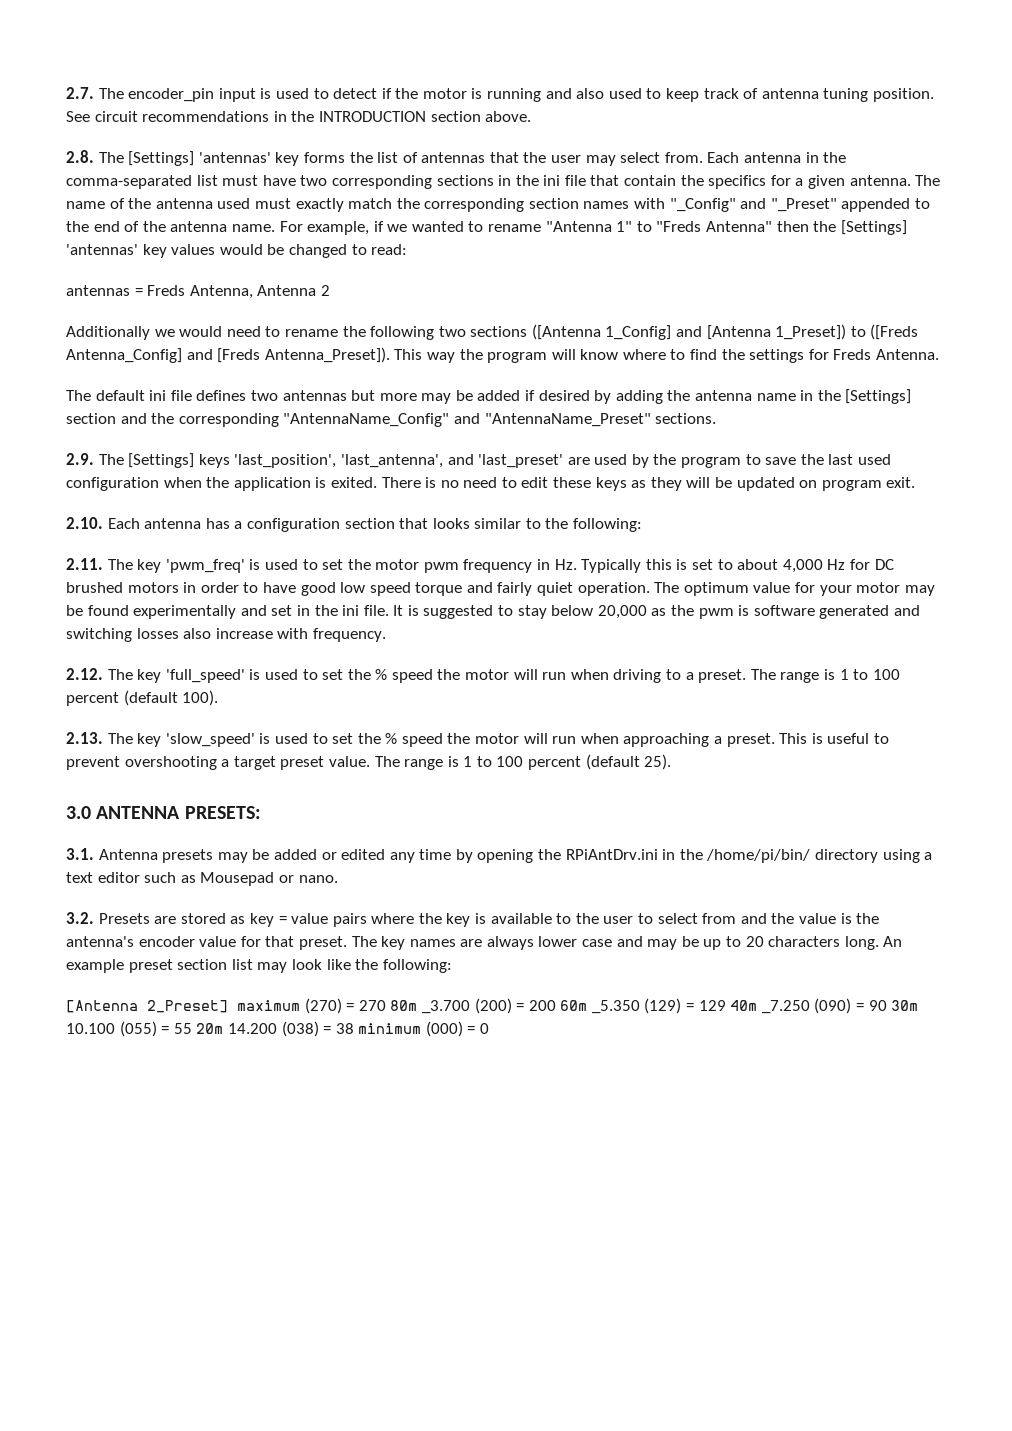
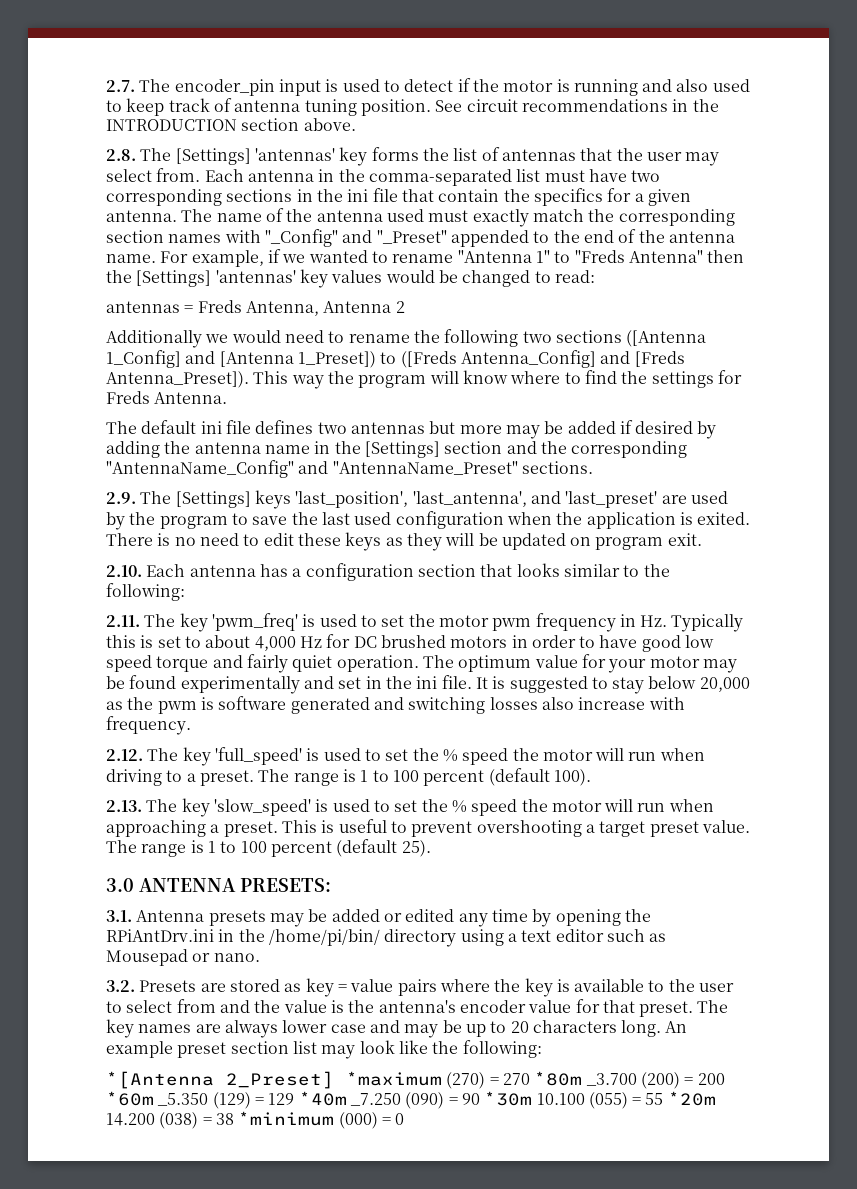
- [Antenna 2_Preset] maximum (270) = 270 80m _3.700 (200) = 200 60m _5.350 (129) = 129 40m _7.250 (090) = 90 30m 10.100 (055) = 55 20m 14.200 (038) = 38 minimum (000) = 0
+ *[Antenna 2_Preset] *maximum (270) = 270 *80m _3.700 (200) = 200 *60m _5.350 (129) = 129 *40m _7.250 (090) = 90 *30m 10.100 (055) = 55 *20m 14.200 (038) = 38 *minimum (000) = 0

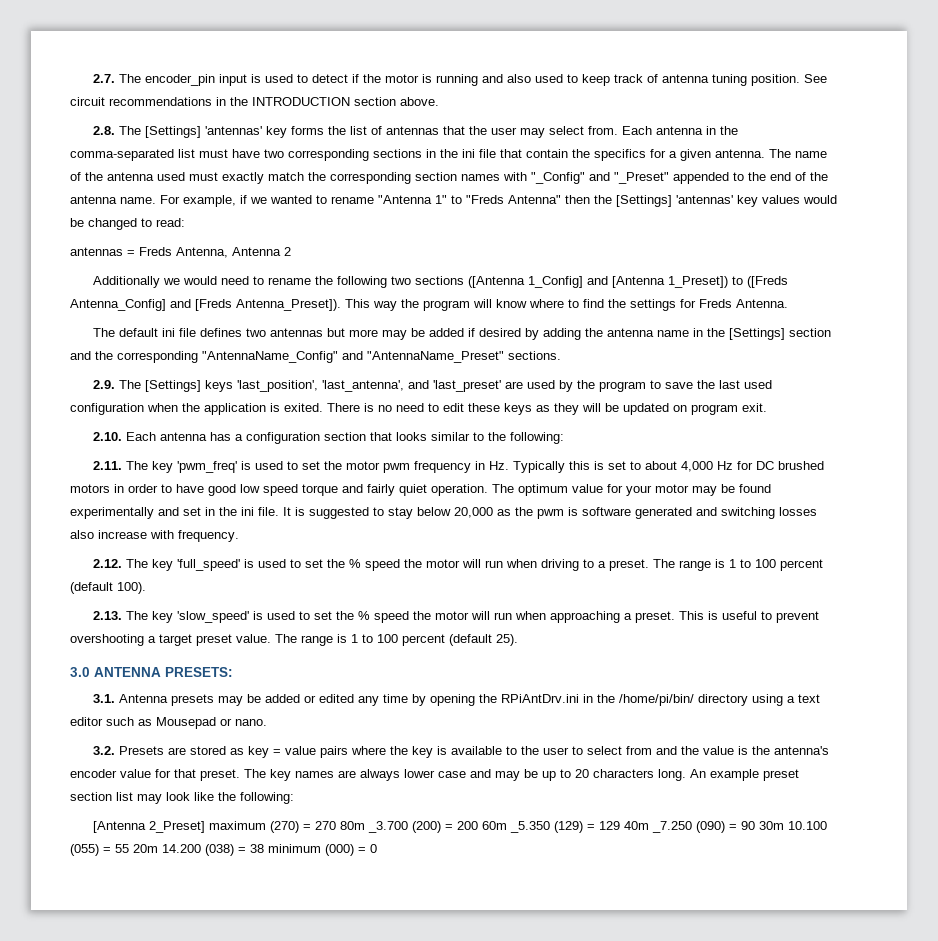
- *[Antenna 2_Preset] *maximum (270) = 270 *80m _3.700 (200) = 200 *60m _5.350 (129) = 129 *40m _7.250 (090) = 90 *30m 10.100 (055) = 55 *20m 14.200 (038) = 38 *minimum (000) = 0
+ [Antenna 2_Preset] maximum (270) = 270 80m _3.700 (200) = 200 60m _5.350 (129) = 129 40m _7.250 (090) = 90 30m 10.100 (055) = 55 20m 14.200 (038) = 38 minimum (000) = 0

